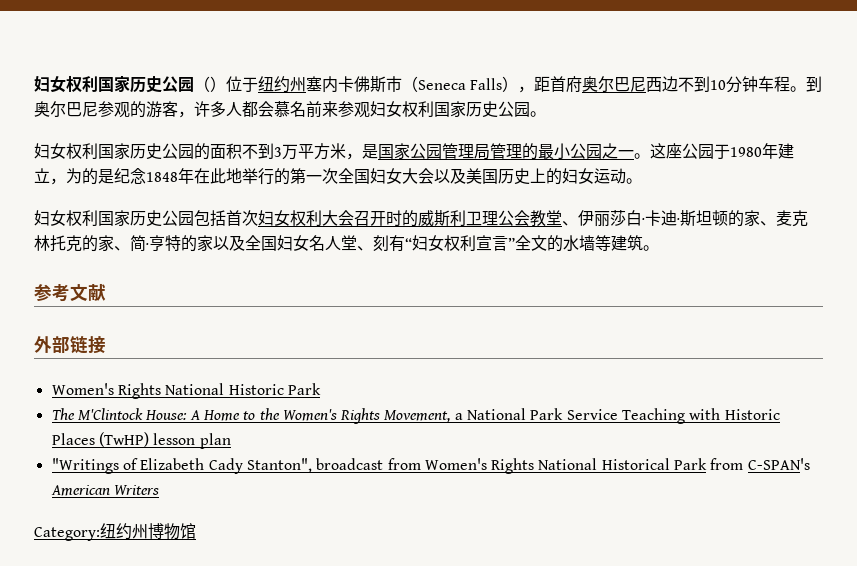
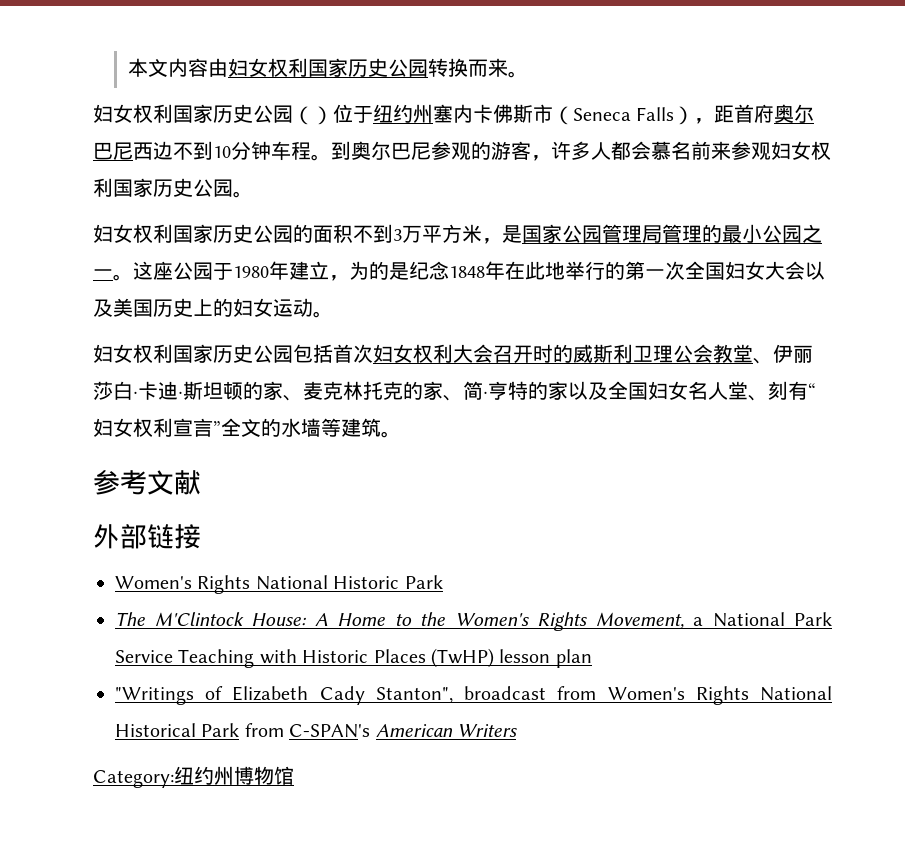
+ 本文内容由妇女权利国家历史公园转换而来。

